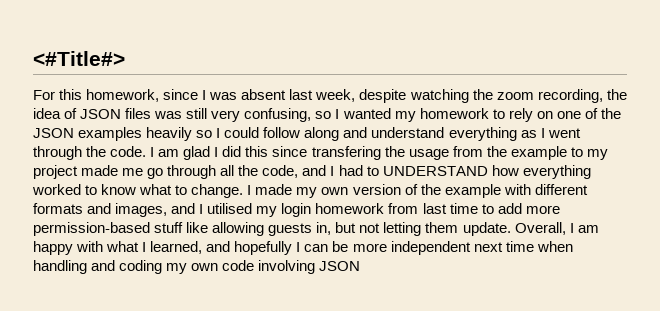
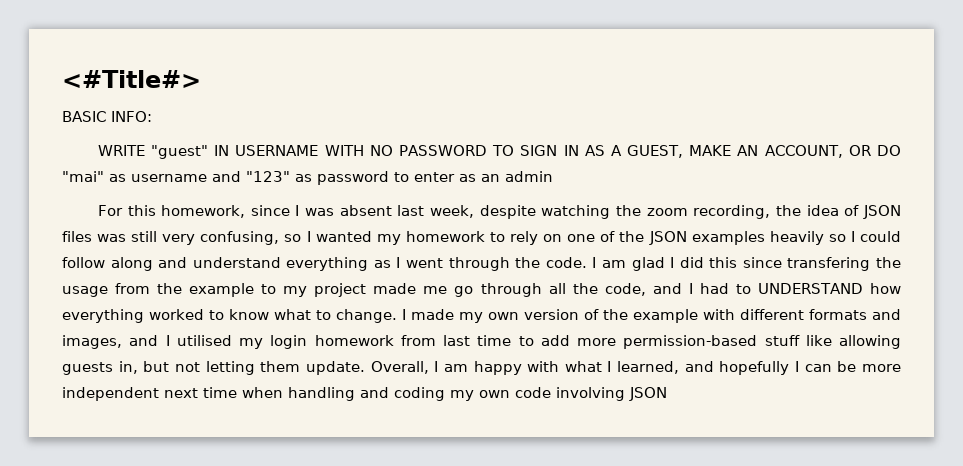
+ BASIC INFO:
+ WRITE "guest" IN USERNAME WITH NO PASSWORD TO SIGN IN AS A GUEST, MAKE AN ACCOUNT, OR DO "mai" as username and "123" as password to enter as an admin

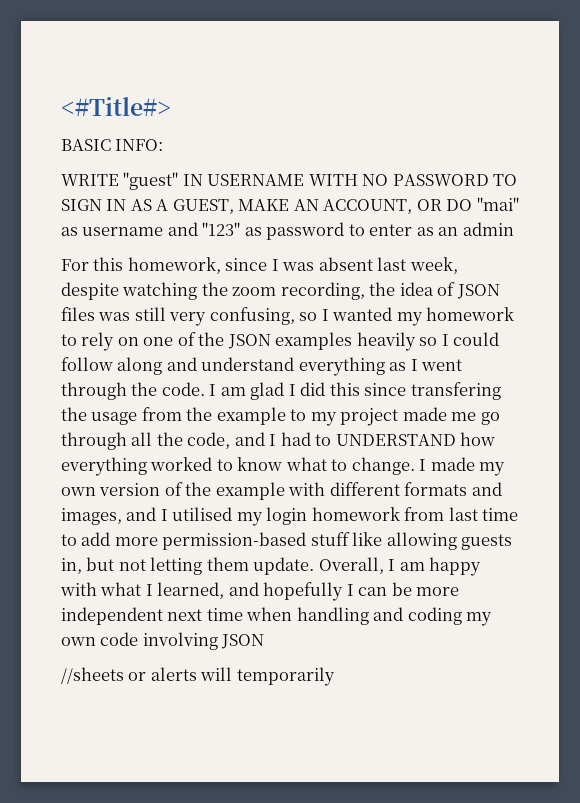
+ //sheets or alerts will temporarily

